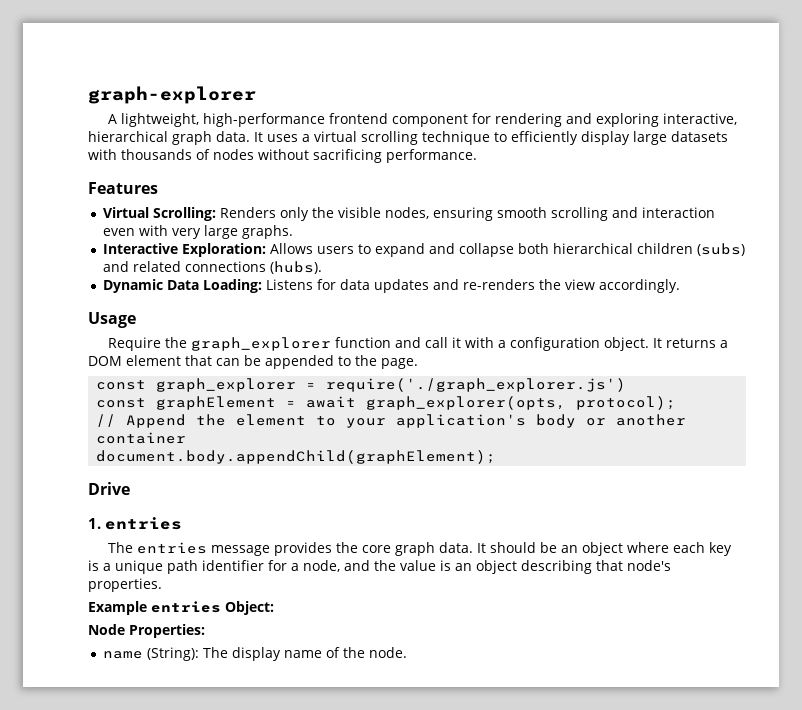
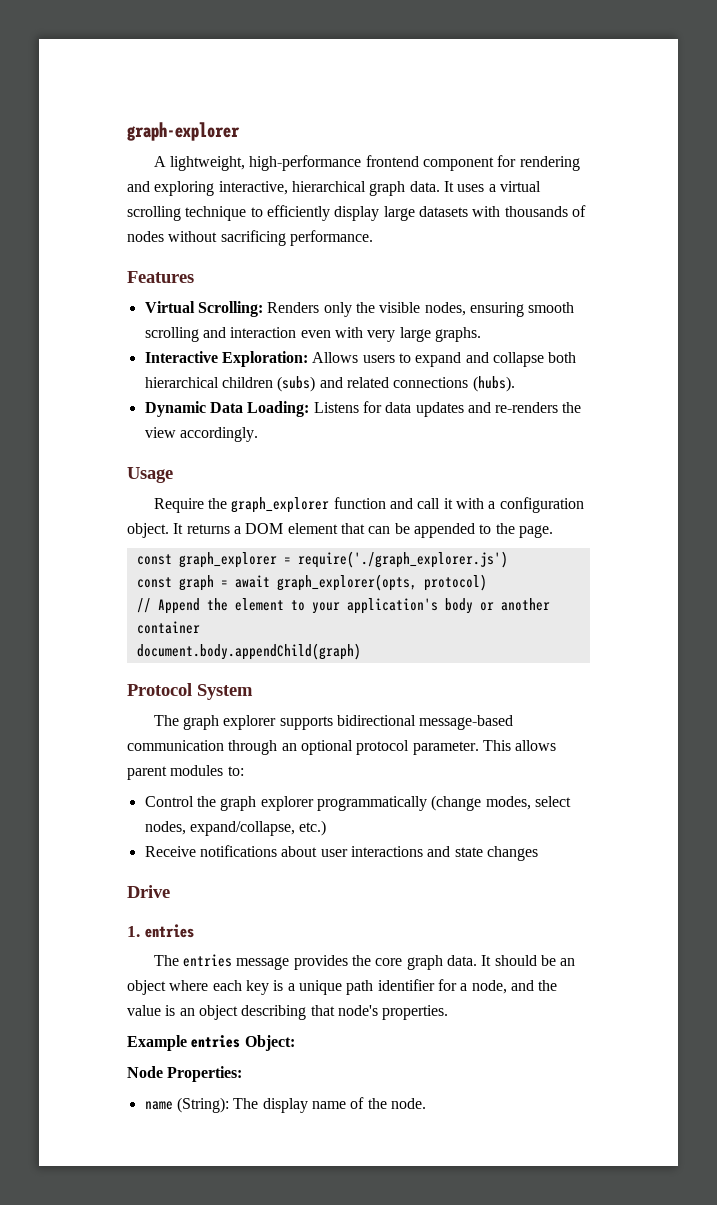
- const graphElement = await graph_explorer(opts, protocol);
+ const graph = await graph_explorer(opts, protocol)
- document.body.appendChild(graphElement);
+ document.body.appendChild(graph)
+ Protocol System
+ The graph explorer supports bidirectional message-based communication through an optional protocol parameter. This allows parent modules to:
+ Control the graph explorer programmatically (change modes, select nodes, expand/collapse, etc.)
+ Receive notifications about user interactions and state changes

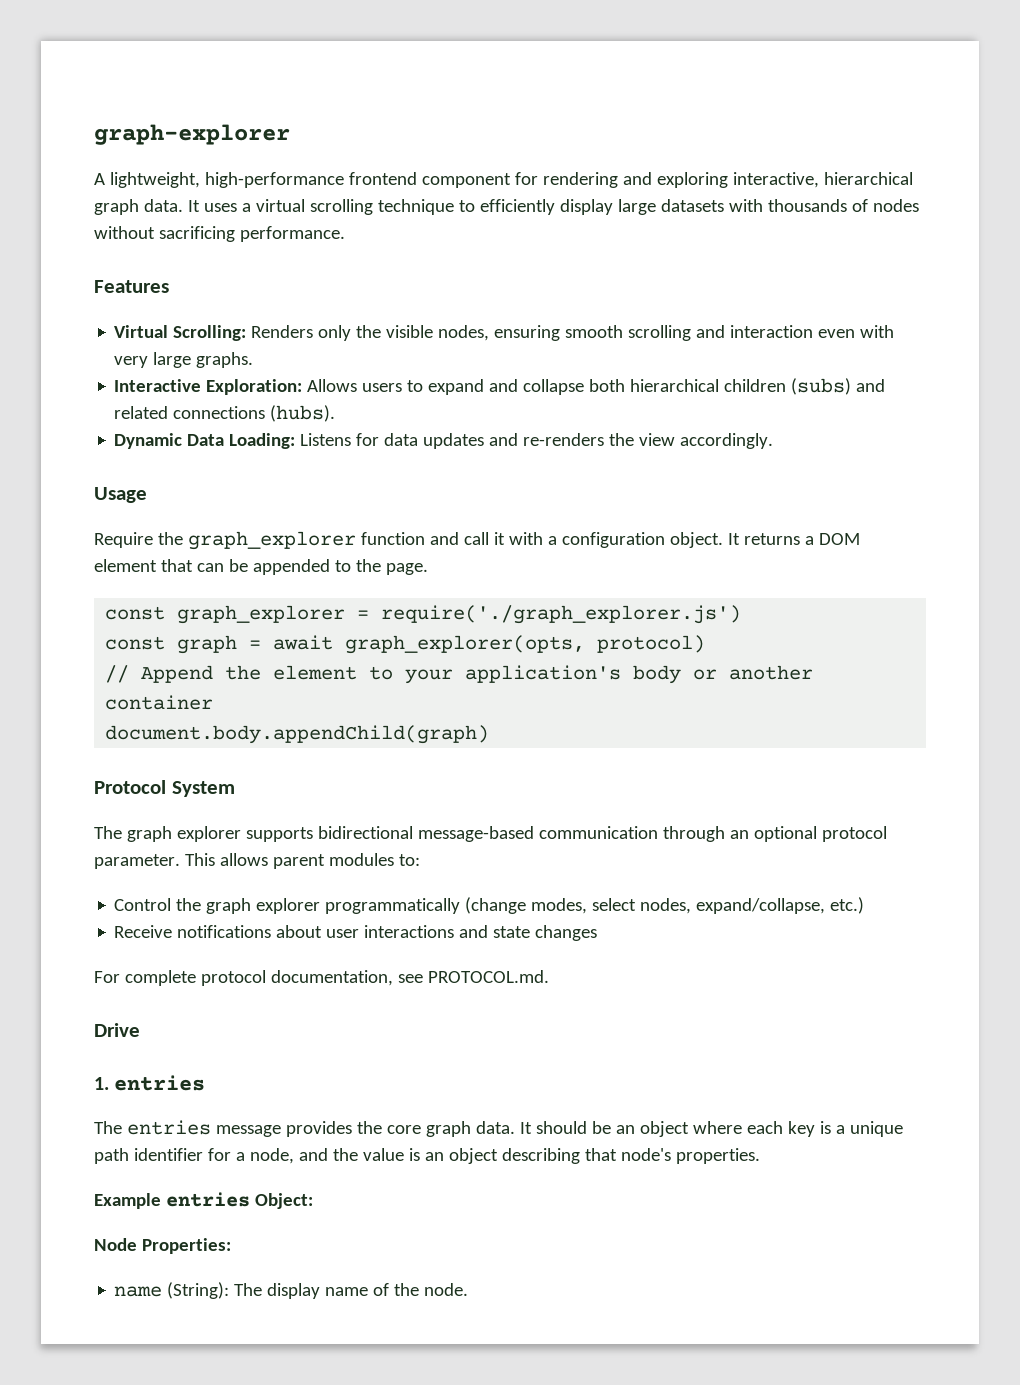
+ For complete protocol documentation, see PROTOCOL.md.

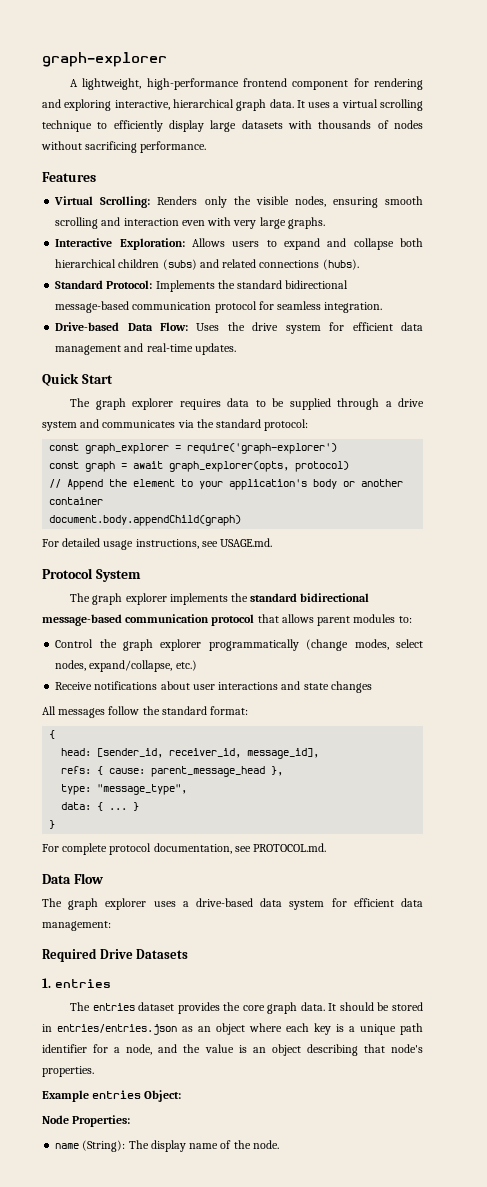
- Dynamic Data Loading: Listens for data updates and re-renders the view accordingly.
- Usage
- Require the graph_explorer function and call it with a configuration object. It returns a DOM element that can be appended to the page.
+ Standard Protocol: Implements the standard bidirectional message-based communication protocol for seamless integration.
+ Drive-based Data Flow: Uses the drive system for efficient data management and real-time updates.
+ Quick Start
+ The graph explorer requires data to be supplied through a drive system and communicates via the standard protocol:
- const graph_explorer = require('./graph_explorer.js')
+ const graph_explorer = require('graph-explorer')
+ For detailed usage instructions, see USAGE.md.
- The graph explorer supports bidirectional message-based communication through an optional protocol parameter. This allows parent modules to:
+ The graph explorer implements the standard bidirectional message-based communication protocol that allows parent modules to:
+ All messages follow the standard format:
+ {
+ head: [sender_id, receiver_id, message_id],
+ refs: { cause: parent_message_head },
+ type: "message_type",
+ data: { ... }
+ }
- Drive
+ Data Flow
+ The graph explorer uses a drive-based data system for efficient data management:
+ Required Drive Datasets
- The entries message provides the core graph data.
+ The entries dataset provides the core graph data.
- It should be an object where each key is a unique path identifier for a node, and the value is an object describing that node's properties.
+ It should be stored in entries/entries.json as an object where each key is a unique path identifier for a node, and the value is an object describing that node's properties.

